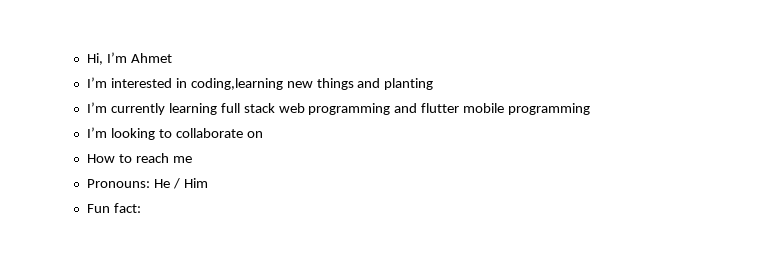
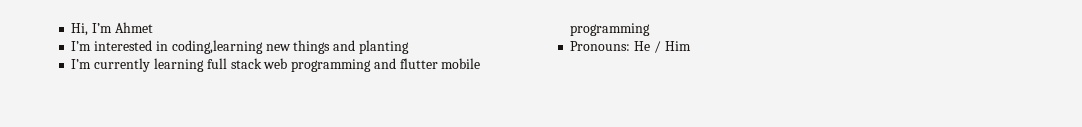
- I’m looking to collaborate on
- How to reach me
- Fun fact:

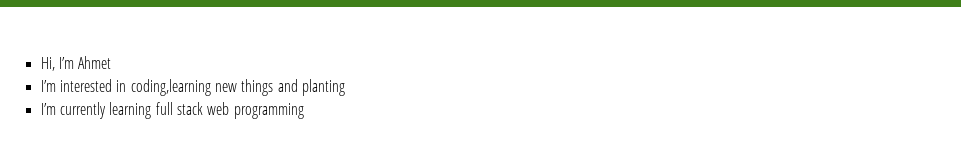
- I’m currently learning full stack web programming and flutter mobile programming
- Pronouns: He / Him
+ I’m currently learning full stack web programming

